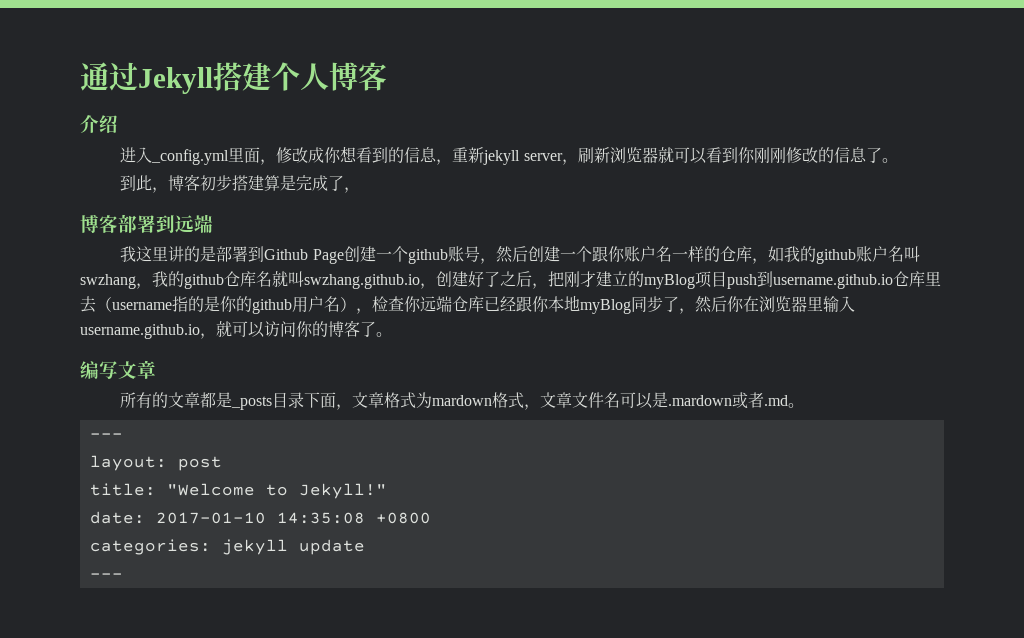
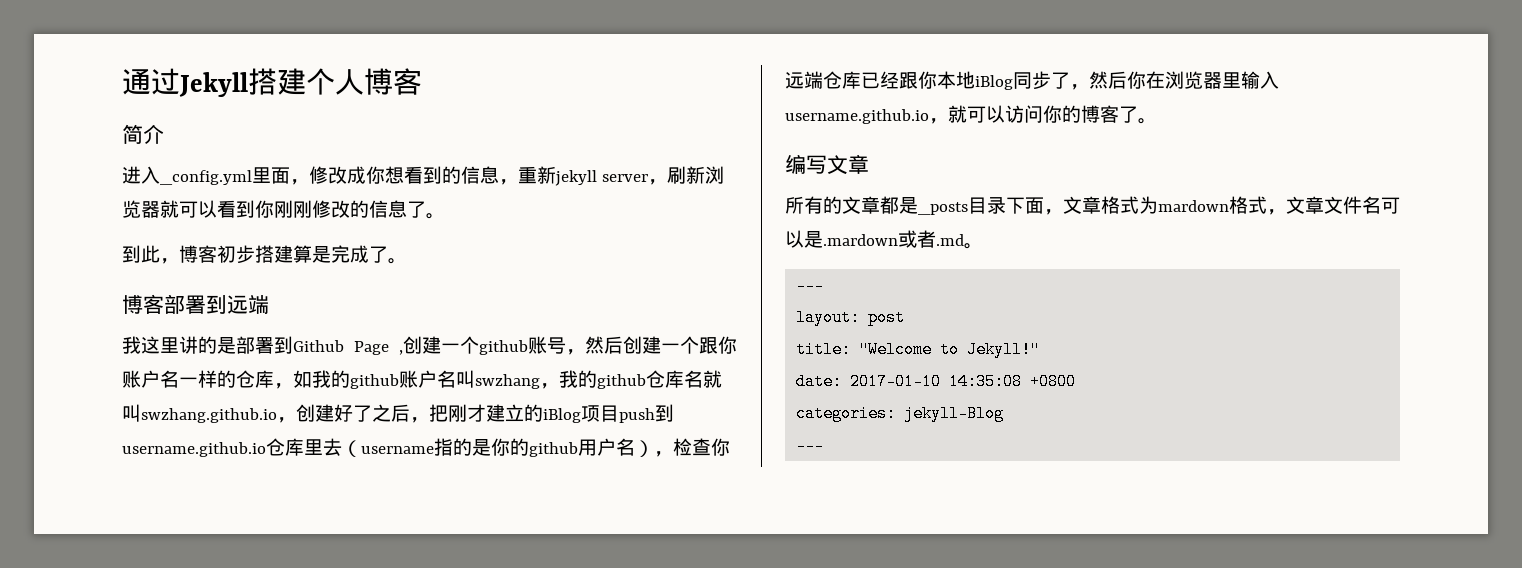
- 介绍
+ 简介
- 到此，博客初步搭建算是完成了，
+ 到此，博客初步搭建算是完成了。
- 我这里讲的是部署到Github Page创建一个github账号，然后创建一个跟你账户名一样的仓库，如我的github账户名叫swzhang，我的github仓库名就叫swzhang.github.io，创建好了之后，把刚才建立的myBlog项目push到username.github.io仓库里去（username指的是你的github用户名），检查你远端仓库已经跟你本地myBlog同步了，然后你在浏览器里输入username.github.io，就可以访问你的博客了。
+ 我这里讲的是部署到Github Page ,创建一个github账号，然后创建一个跟你账户名一样的仓库，如我的github账户名叫swzhang，我的github仓库名就叫swzhang.github.io，创建好了之后，把刚才建立的iBlog项目push到username.github.io仓库里去（username指的是你的github用户名），检查你远端仓库已经跟你本地iBlog同步了，然后你在浏览器里输入username.github.io，就可以访问你的博客了。
- categories: jekyll update
+ categories: jekyll-Blog

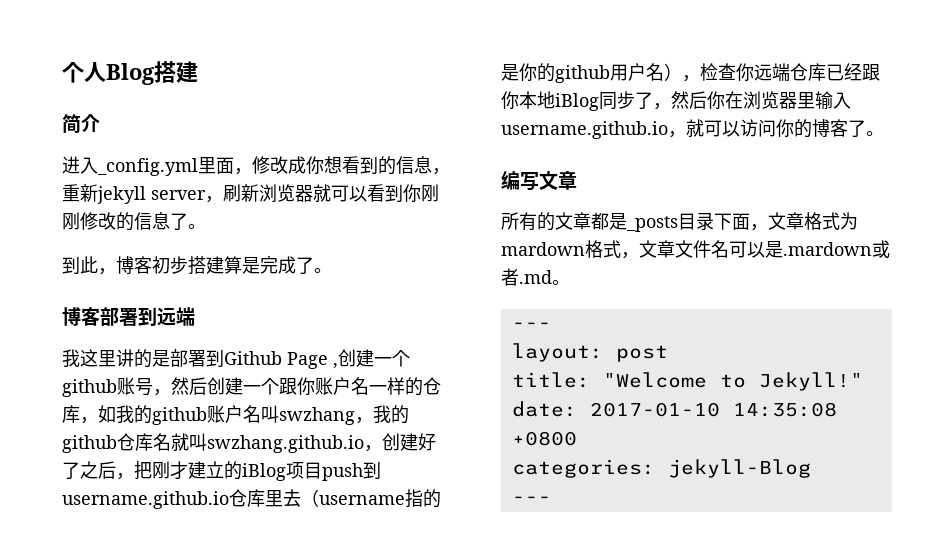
- 通过Jekyll搭建个人博客
+ 个人Blog搭建

